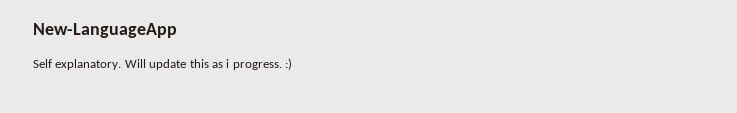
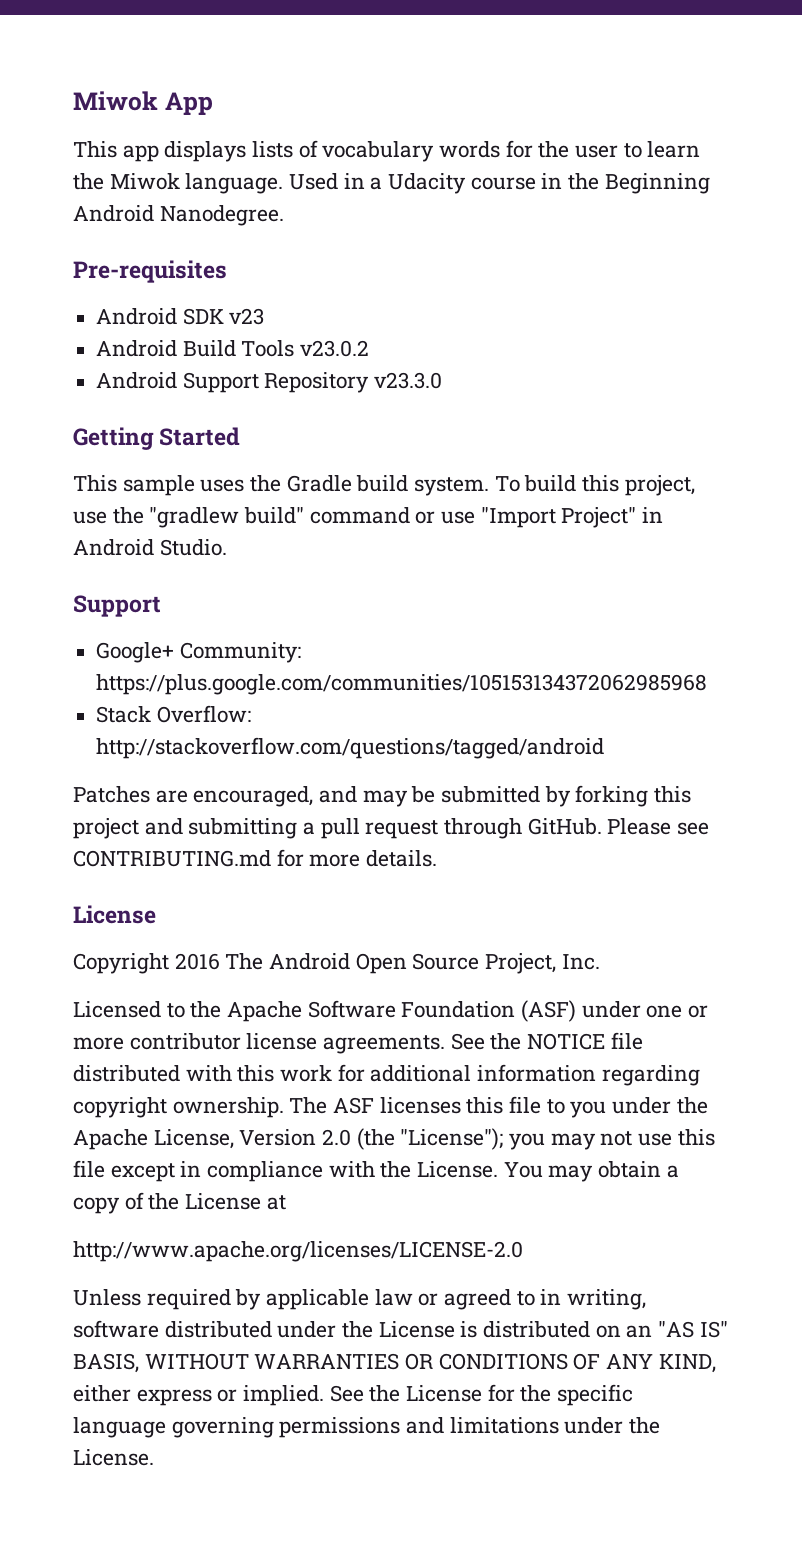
- New-LanguageApp
- Self explanatory. Will update this as i progress. :)
+ Miwok App
+ This app displays lists of vocabulary words for the user to learn the Miwok language. Used in a Udacity course in the Beginning Android Nanodegree.
+ Pre-requisites
+ Android SDK v23
+ Android Build Tools v23.0.2
+ Android Support Repository v23.3.0
+ Getting Started
+ This sample uses the Gradle build system. To build this project, use the "gradlew build" command or use "Import Project" in Android Studio.
+ Support
+ Google+ Community: https://plus.google.com/communities/105153134372062985968
+ Stack Overflow: http://stackoverflow.com/questions/tagged/android
+ Patches are encouraged, and may be submitted by forking this project and submitting a pull request through GitHub. Please see CONTRIBUTING.md for more details.
+ License
+ Copyright 2016 The Android Open Source Project, Inc.
+ Licensed to the Apache Software Foundation (ASF) under one or more contributor license agreements. See the NOTICE file distributed with this work for additional information regarding copyright ownership. The ASF licenses this file to you under the Apache License, Version 2.0 (the "License"); you may not use this file except in compliance with the License. You may obtain a copy of the License at
+ http://www.apache.org/licenses/LICENSE-2.0
+ Unless required by applicable law or agreed to in writing, software distributed under the License is distributed on an "AS IS" BASIS, WITHOUT WARRANTIES OR CONDITIONS OF ANY KIND, either express or implied. See the License for the specific language governing permissions and limitations under the License.

